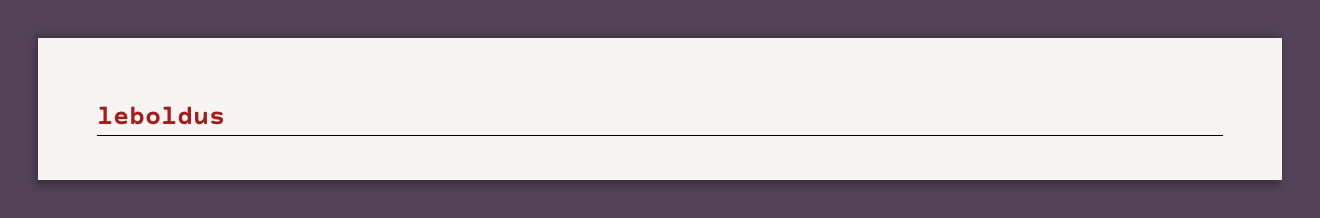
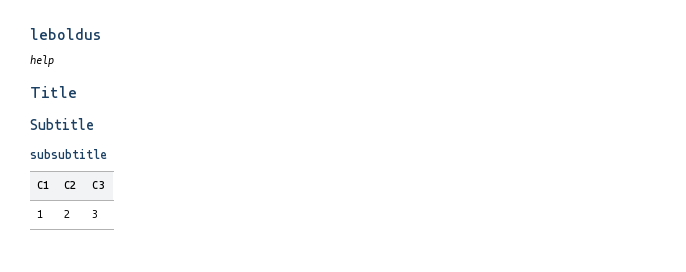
+ help
+ Title
+ Subtitle
+ subsubtitle
+ C1 | C2 | C3
+ 1 | 2 | 3

